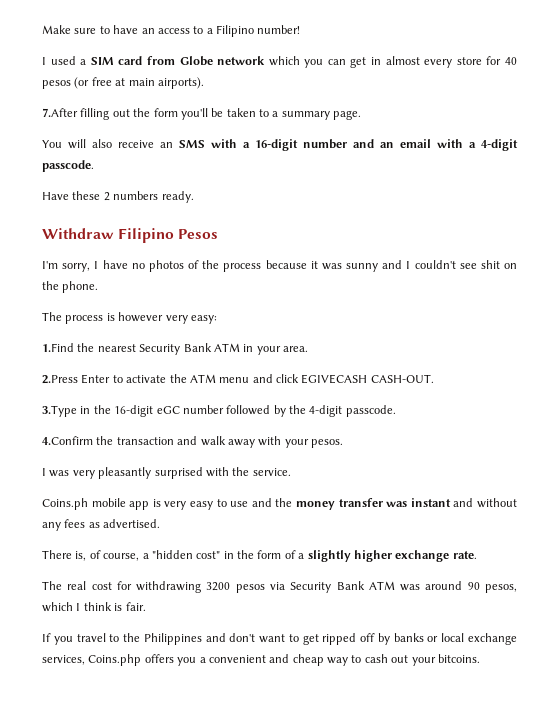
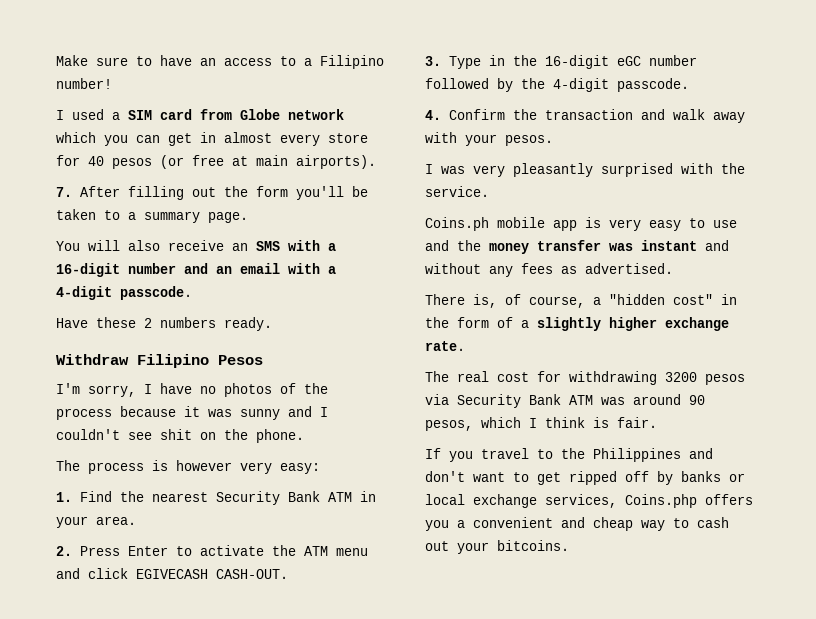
- 7.After filling out the form you'll be taken to a summary page.
+ 7. After filling out the form you'll be taken to a summary page.
- 1.Find the nearest Security Bank ATM in your area.
+ 1. Find the nearest Security Bank ATM in your area.
- 2.Press Enter to activate the ATM menu and click EGIVECASH CASH-OUT.
+ 2. Press Enter to activate the ATM menu and click EGIVECASH CASH-OUT.
- 3.Type in the 16-digit eGC number followed by the 4-digit passcode.
+ 3. Type in the 16-digit eGC number followed by the 4-digit passcode.
- 4.Confirm the transaction and walk away with your pesos.
+ 4. Confirm the transaction and walk away with your pesos.

